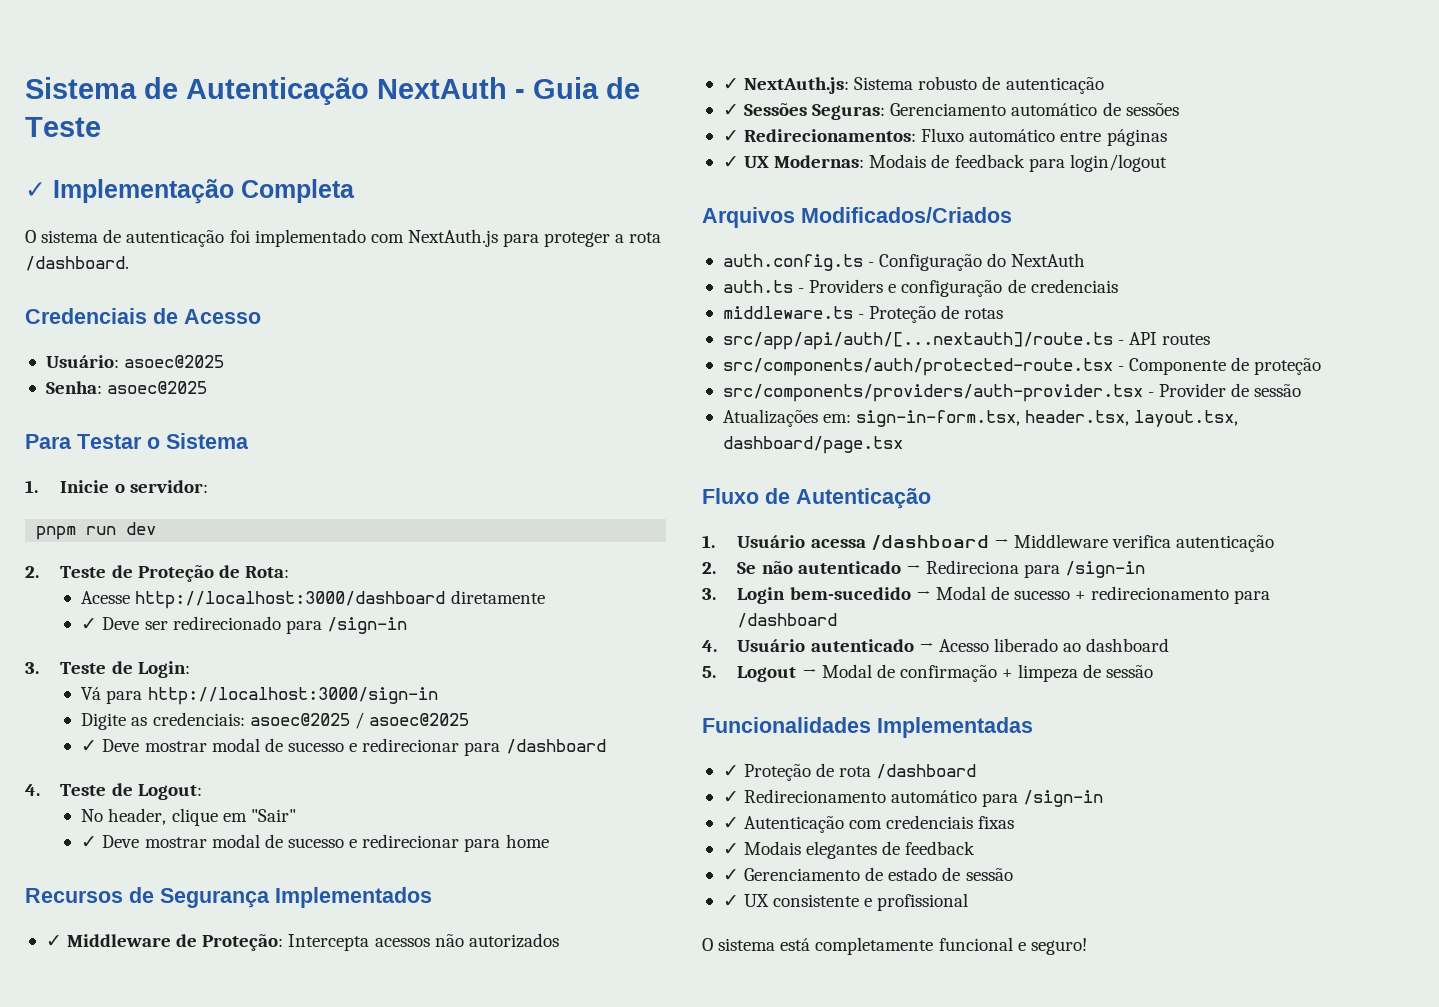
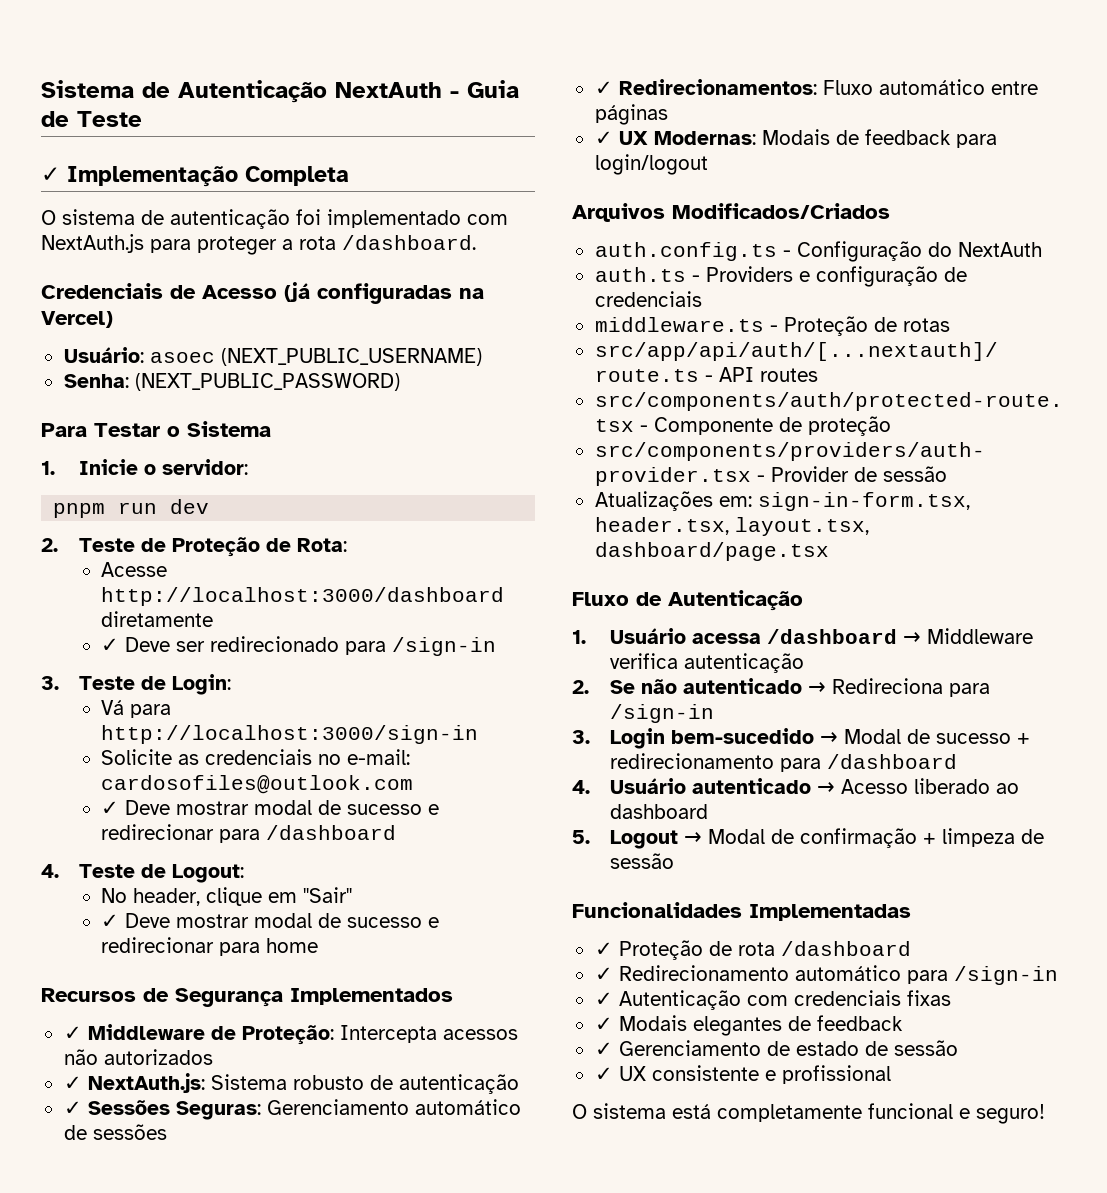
- Credenciais de Acesso
+ Credenciais de Acesso (já configuradas na Vercel)
- Usuário: asoec@2025
+ Usuário: asoec (NEXT_PUBLIC_USERNAME)
- Senha: asoec@2025
+ Senha: (NEXT_PUBLIC_PASSWORD)
- Digite as credenciais: asoec@2025 / asoec@2025
+ Solicite as credenciais no e-mail: cardosofiles@outlook.com

